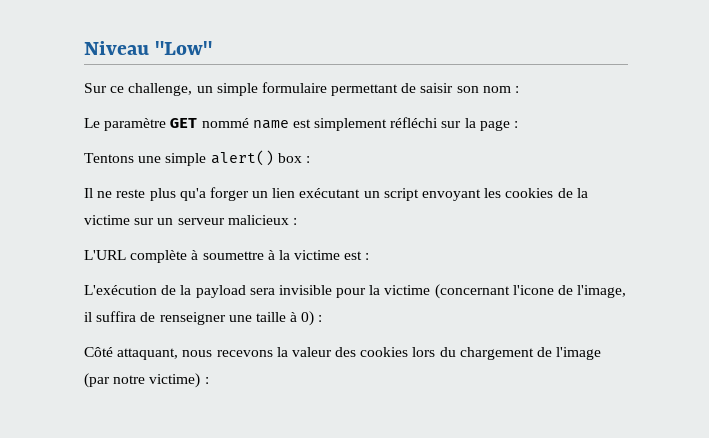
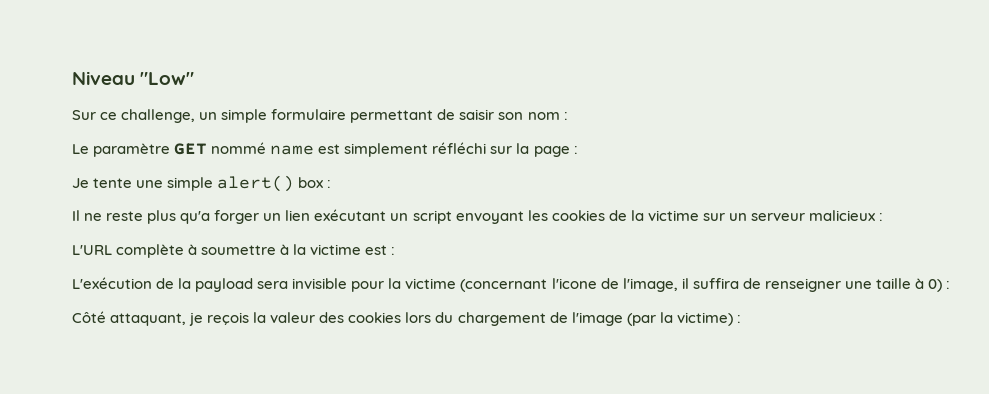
- Tentons une simple alert() box :
+ Je tente une simple alert() box :
- Côté attaquant, nous recevons la valeur des cookies lors du chargement de l'image (par notre victime) :
+ Côté attaquant, je reçois la valeur des cookies lors du chargement de l'image (par la victime) :

